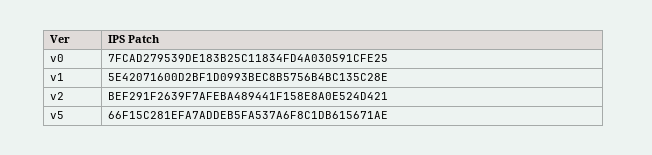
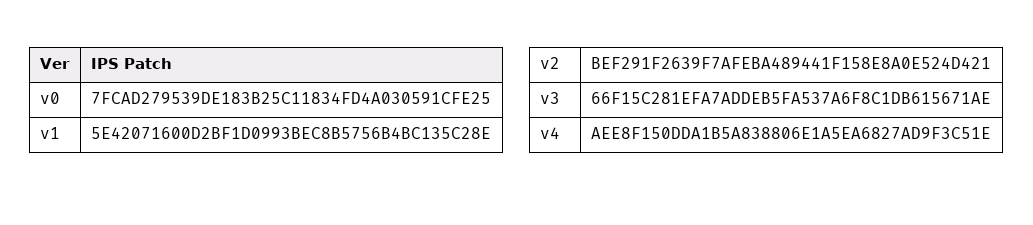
- v5 | 66F15C281EFA7ADDEB5FA537A6F8C1DB615671AE
+ v3 | 66F15C281EFA7ADDEB5FA537A6F8C1DB615671AE
+ v4 | AEE8F150DDA1B5A838806E1A5EA6827AD9F3C51E

